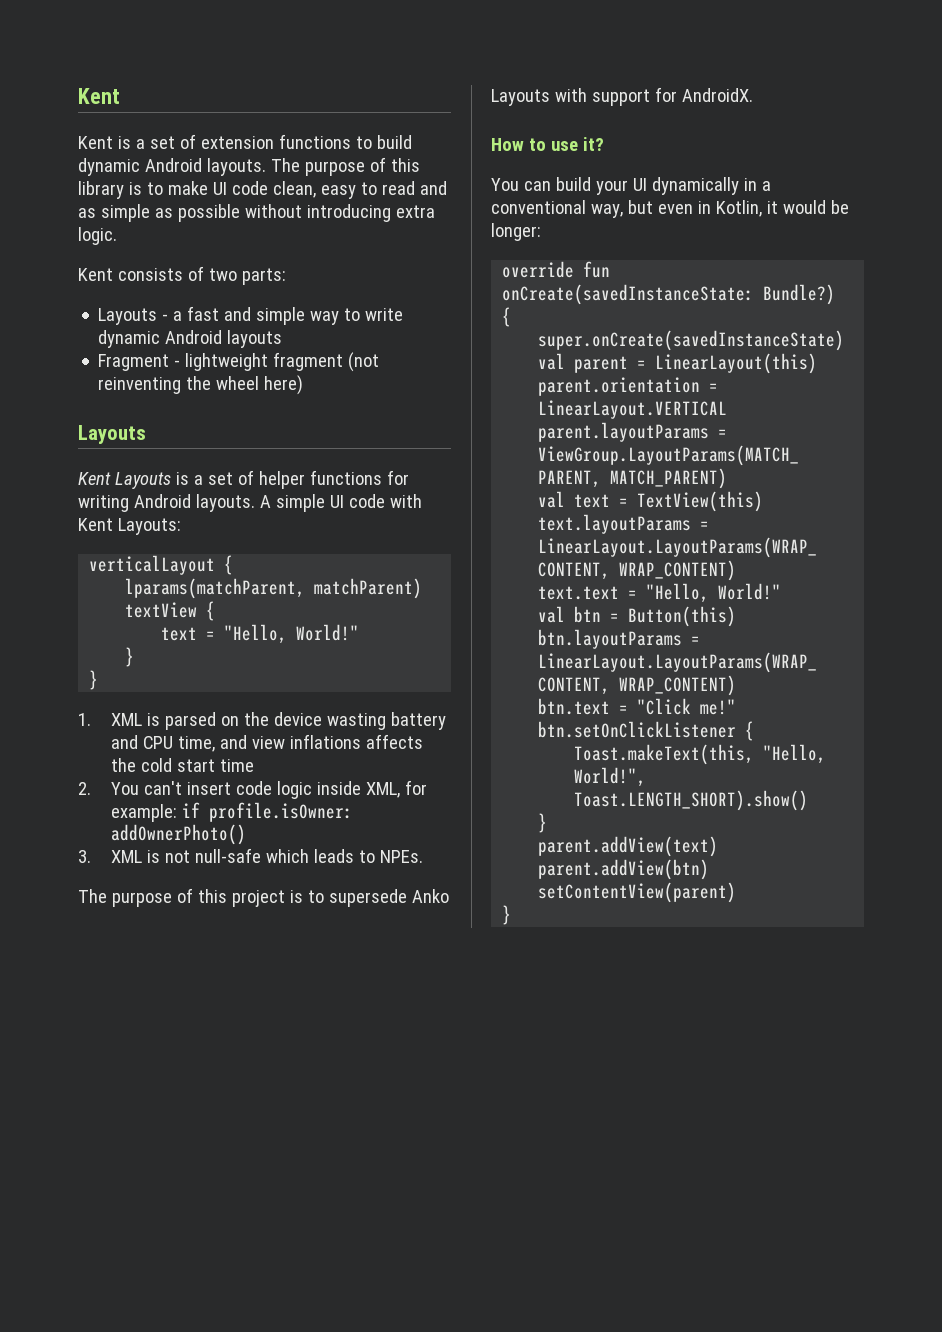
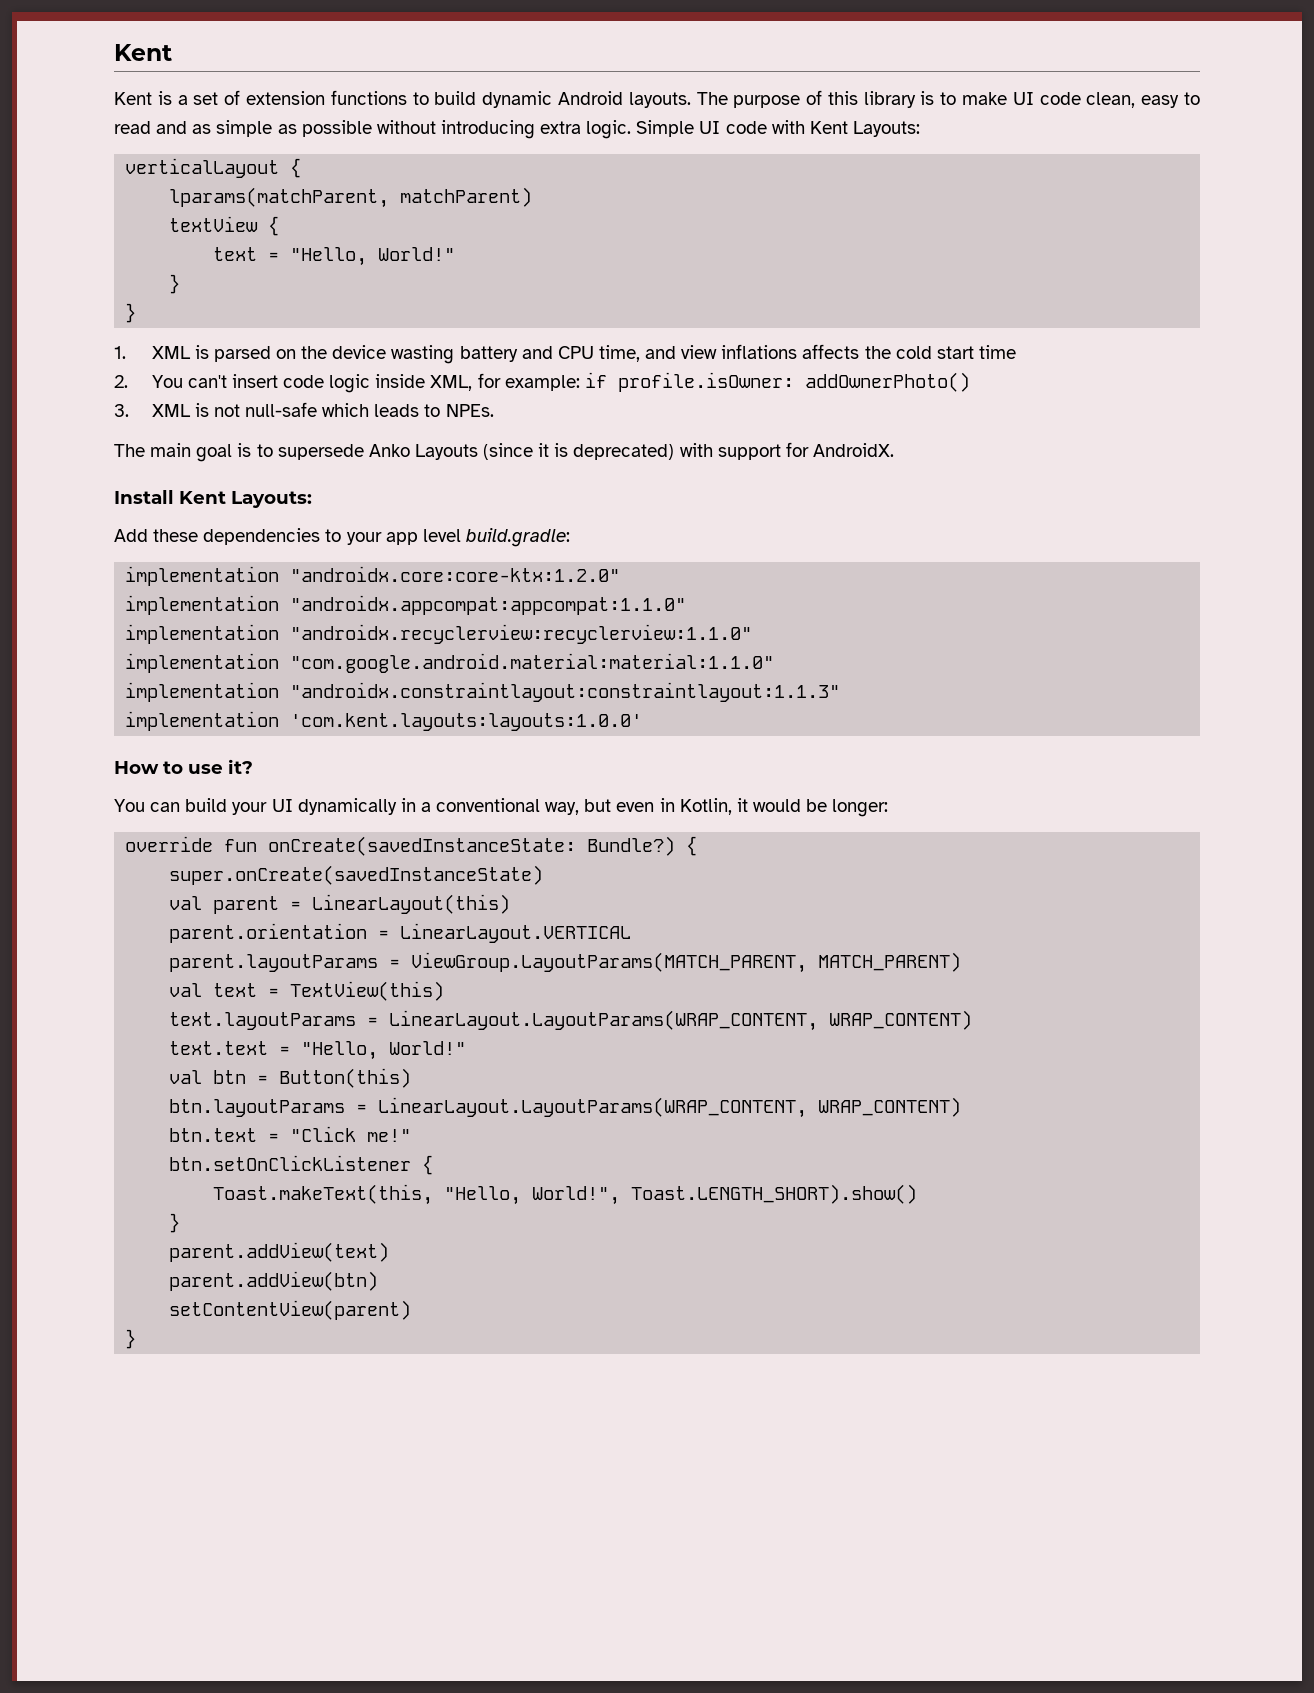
- The purpose of this library is to make UI code clean, easy to read and as simple as possible without introducing extra logic.
- Kent consists of two parts:
- Layouts - a fast and simple way to write dynamic Android layouts
- Fragment - lightweight fragment (not reinventing the wheel here)
- Layouts
- Kent Layouts is a set of helper functions for writing Android layouts. A simple UI code with Kent Layouts:
+ The purpose of this library is to make UI code clean, easy to read and as simple as possible without introducing extra logic. Simple UI code with Kent Layouts:
- The purpose of this project is to supersede Anko Layouts with support for AndroidX.
+ The main goal is to supersede Anko Layouts (since it is deprecated) with support for AndroidX.
+ Install Kent Layouts:
+ Add these dependencies to your app level build.gradle:
+ implementation "androidx.core:core-ktx:1.2.0"
+ implementation "androidx.appcompat:appcompat:1.1.0"
+ implementation "androidx.recyclerview:recyclerview:1.1.0"
+ implementation "com.google.android.material:material:1.1.0"
+ implementation "androidx.constraintlayout:constraintlayout:1.1.3"
+ implementation 'com.kent.layouts:layouts:1.0.0'

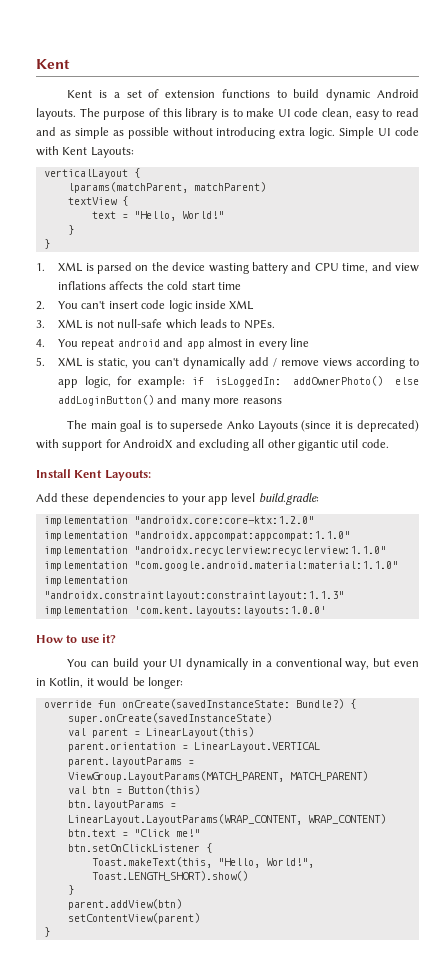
- 2. You can't insert code logic inside XML, for example: if profile.isOwner: addOwnerPhoto()
+ 2. You can't insert code logic inside XML
+ 4. You repeat android and app almost in every line
+ 5. XML is static, you can't dynamically add / remove views according to app logic, for example: if isLoggedIn: addOwnerPhoto() else addLoginButton() and many more reasons
- The main goal is to supersede Anko Layouts (since it is deprecated) with support for AndroidX.
+ The main goal is to supersede Anko Layouts (since it is deprecated) with support for AndroidX and excluding all other gigantic util code.
- val text = TextView(this)
- text.layoutParams = LinearLayout.LayoutParams(WRAP_CONTENT, WRAP_CONTENT)
- text.text = "Hello, World!"
- parent.addView(text)

